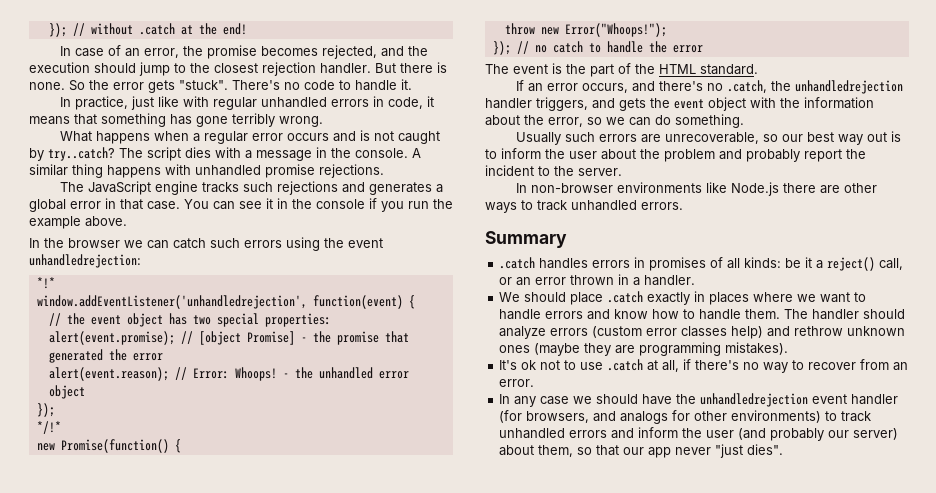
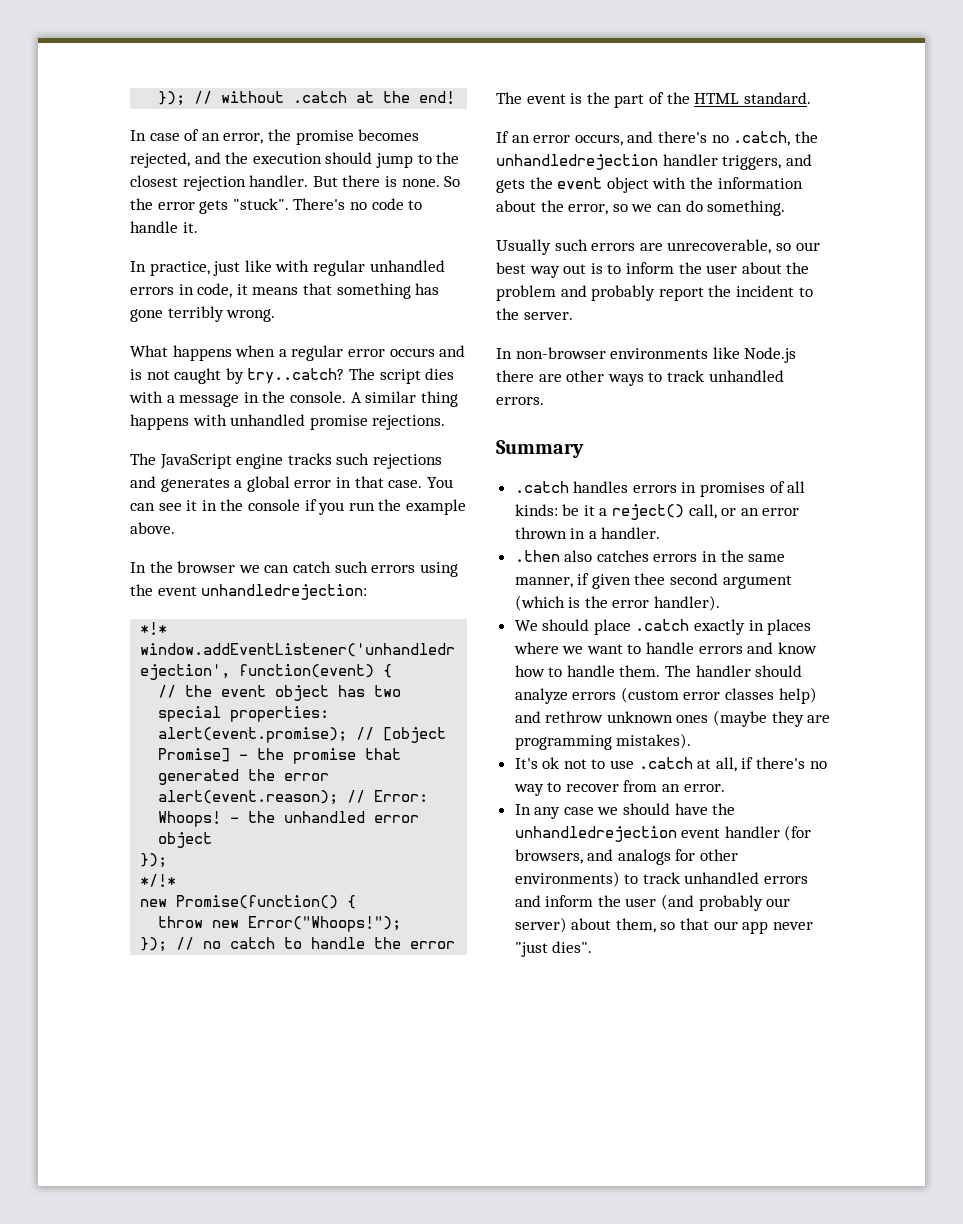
+ .then also catches errors in the same manner, if given thee second argument (which is the error handler).

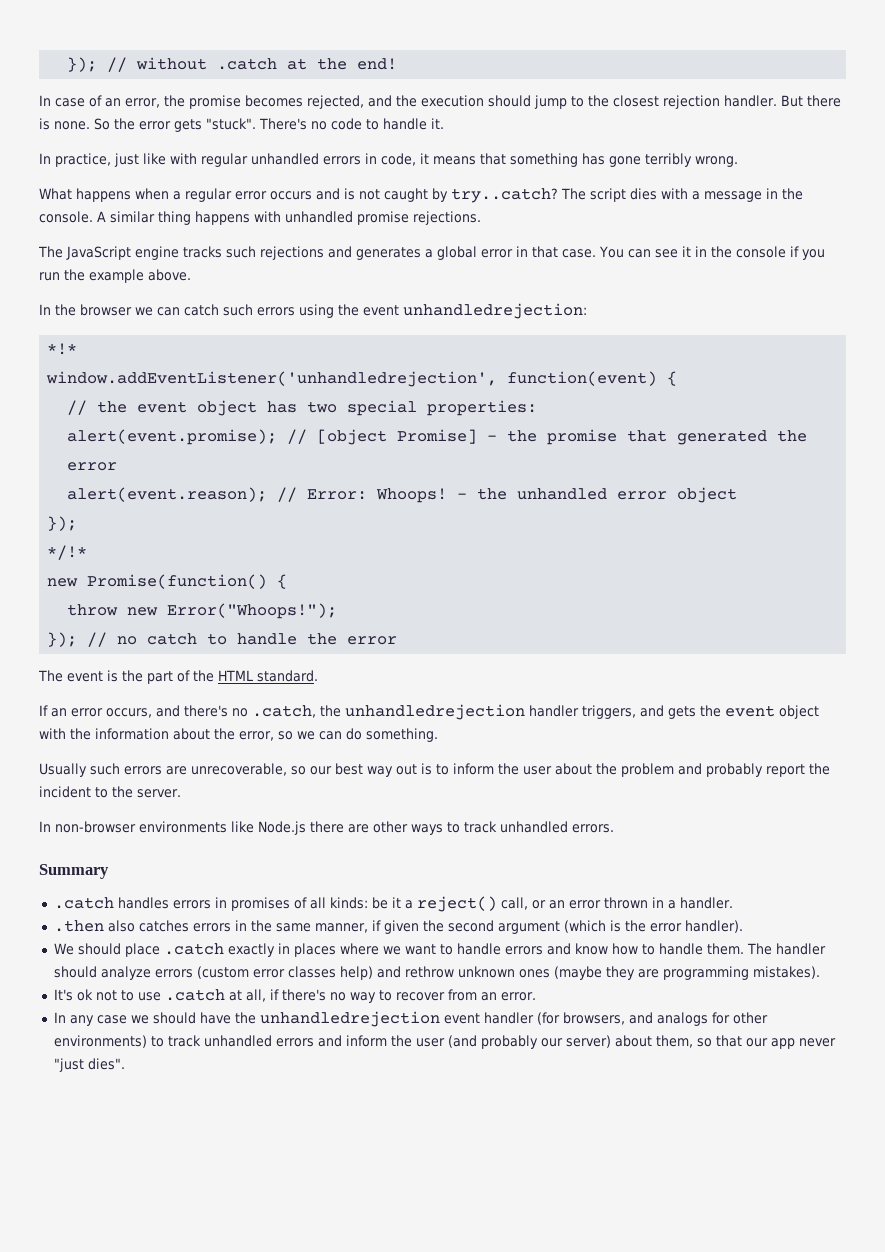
- .then also catches errors in the same manner, if given thee second argument (which is the error handler).
+ .then also catches errors in the same manner, if given the second argument (which is the error handler).

